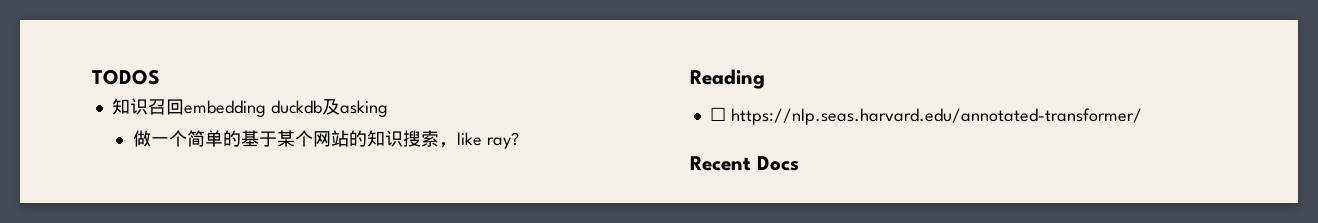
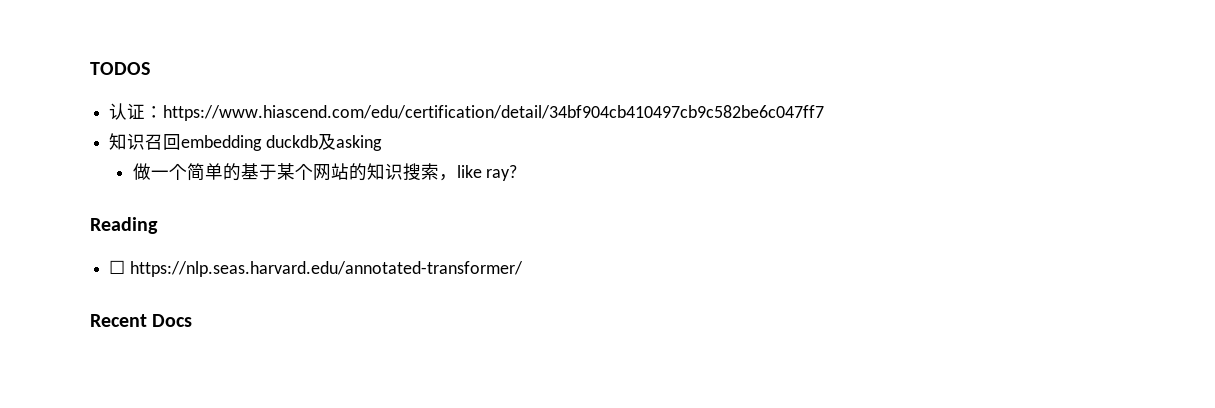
+ 认证：https://www.hiascend.com/edu/certification/detail/34bf904cb410497cb9c582be6c047ff7

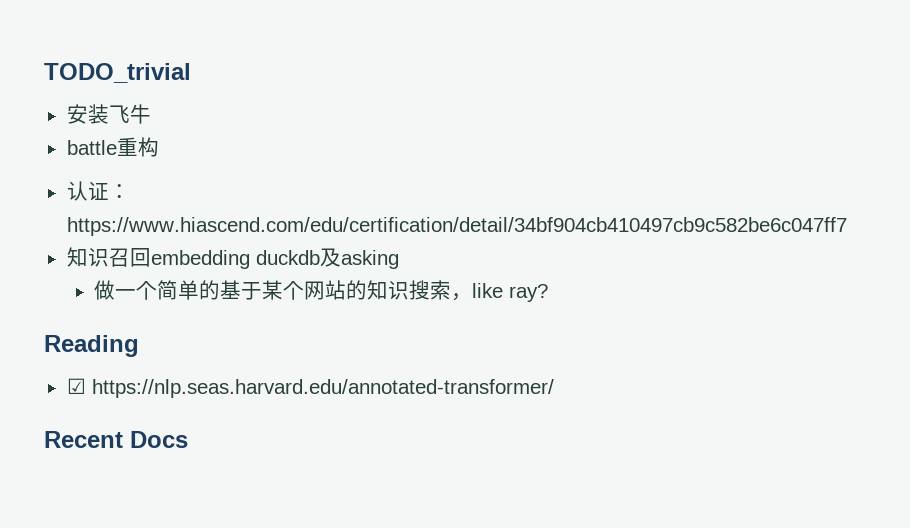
- TODOS
+ TODO_trivial
+ 安装飞牛
+ battle重构
- ☐ https://nlp.seas.harvard.edu/annotated-transformer/
+ ☑ https://nlp.seas.harvard.edu/annotated-transformer/

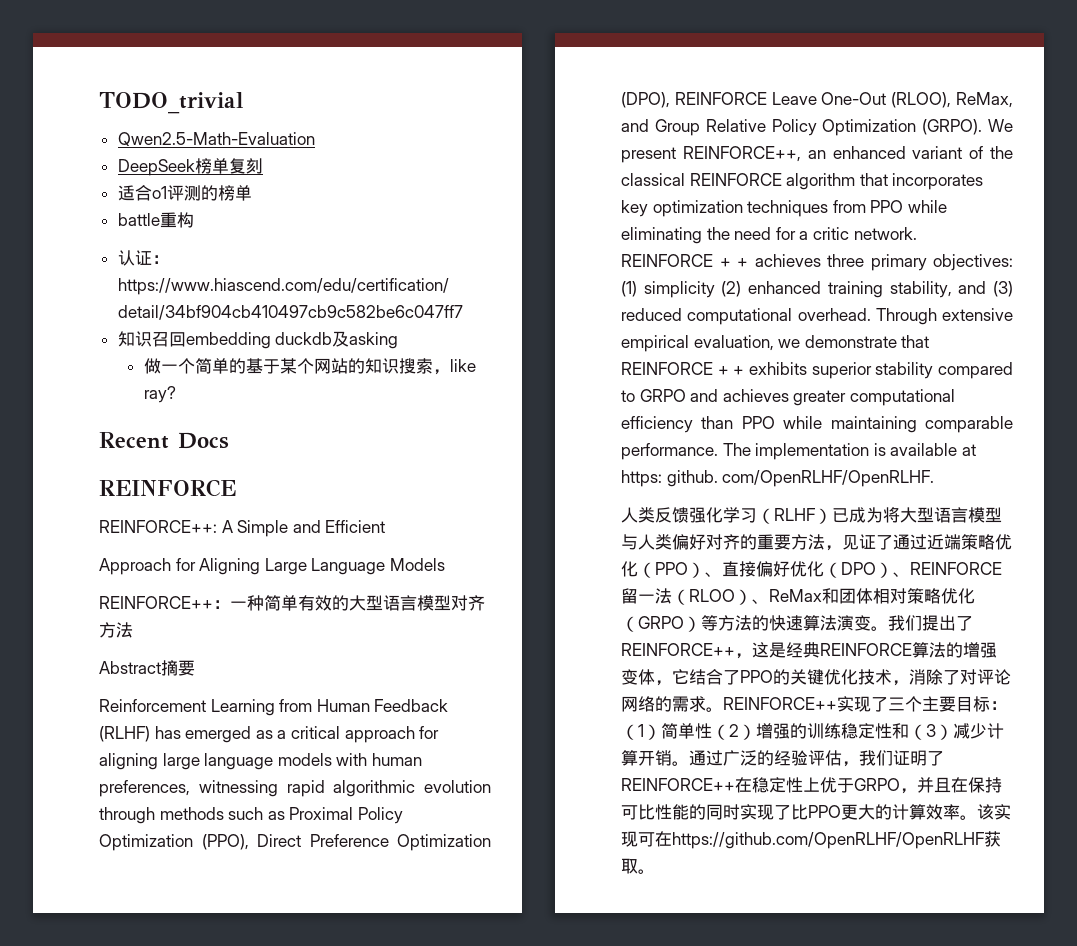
- 安装飞牛
+ Qwen2.5-Math-Evaluation
+ DeepSeek榜单复刻
+ 适合o1评测的榜单
- Reading
- ☑ https://nlp.seas.harvard.edu/annotated-transformer/
  Recent Docs
+ REINFORCE
+ REINFORCE++: A Simple and Efficient
+ Approach for Aligning Large Language Models
+ REINFORCE++：一种简单有效的大型语言模型对齐方法
+ Abstract摘要
+ Reinforcement Learning from Human Feedback (RLHF) has emerged as a critical approach for aligning large language models with human preferences, witnessing rapid algorithmic evolution through methods such as Proximal Policy Optimization (PPO), Direct Preference Optimization (DPO), REINFORCE Leave One-Out (RLOO), ReMax, and Group Relative Policy Optimization (GRPO). We present REINFORCE++, an enhanced variant of the classical REINFORCE algorithm that incorporates key optimization techniques from PPO while eliminating the need for a critic network. REINFORCE + + achieves three primary objectives: (1) simplicity (2) enhanced training stability, and (3) reduced computational overhead. Through extensive empirical evaluation, we demonstrate that REINFORCE + + exhibits superior stability compared to GRPO and achieves greater computational efficiency than PPO while maintaining comparable performance. The implementation is available at https: github. com/OpenRLHF/OpenRLHF.
+ 人类反馈强化学习（RLHF）已成为将大型语言模型与人类偏好对齐的重要方法，见证了通过近端策略优化（PPO）、直接偏好优化（DPO）、REINFORCE留一法（RLOO）、ReMax和团体相对策略优化（GRPO）等方法的快速算法演变。我们提出了REINFORCE++，这是经典REINFORCE算法的增强变体，它结合了PPO的关键优化技术，消除了对评论网络的需求。REINFORCE++实现了三个主要目标：（1）简单性（2）增强的训练稳定性和（3）减少计算开销。通过广泛的经验评估，我们证明了REINFORCE++在稳定性上优于GRPO，并且在保持可比性能的同时实现了比PPO更大的计算效率。该实现可在https://github.com/OpenRLHF/OpenRLHF获取。

